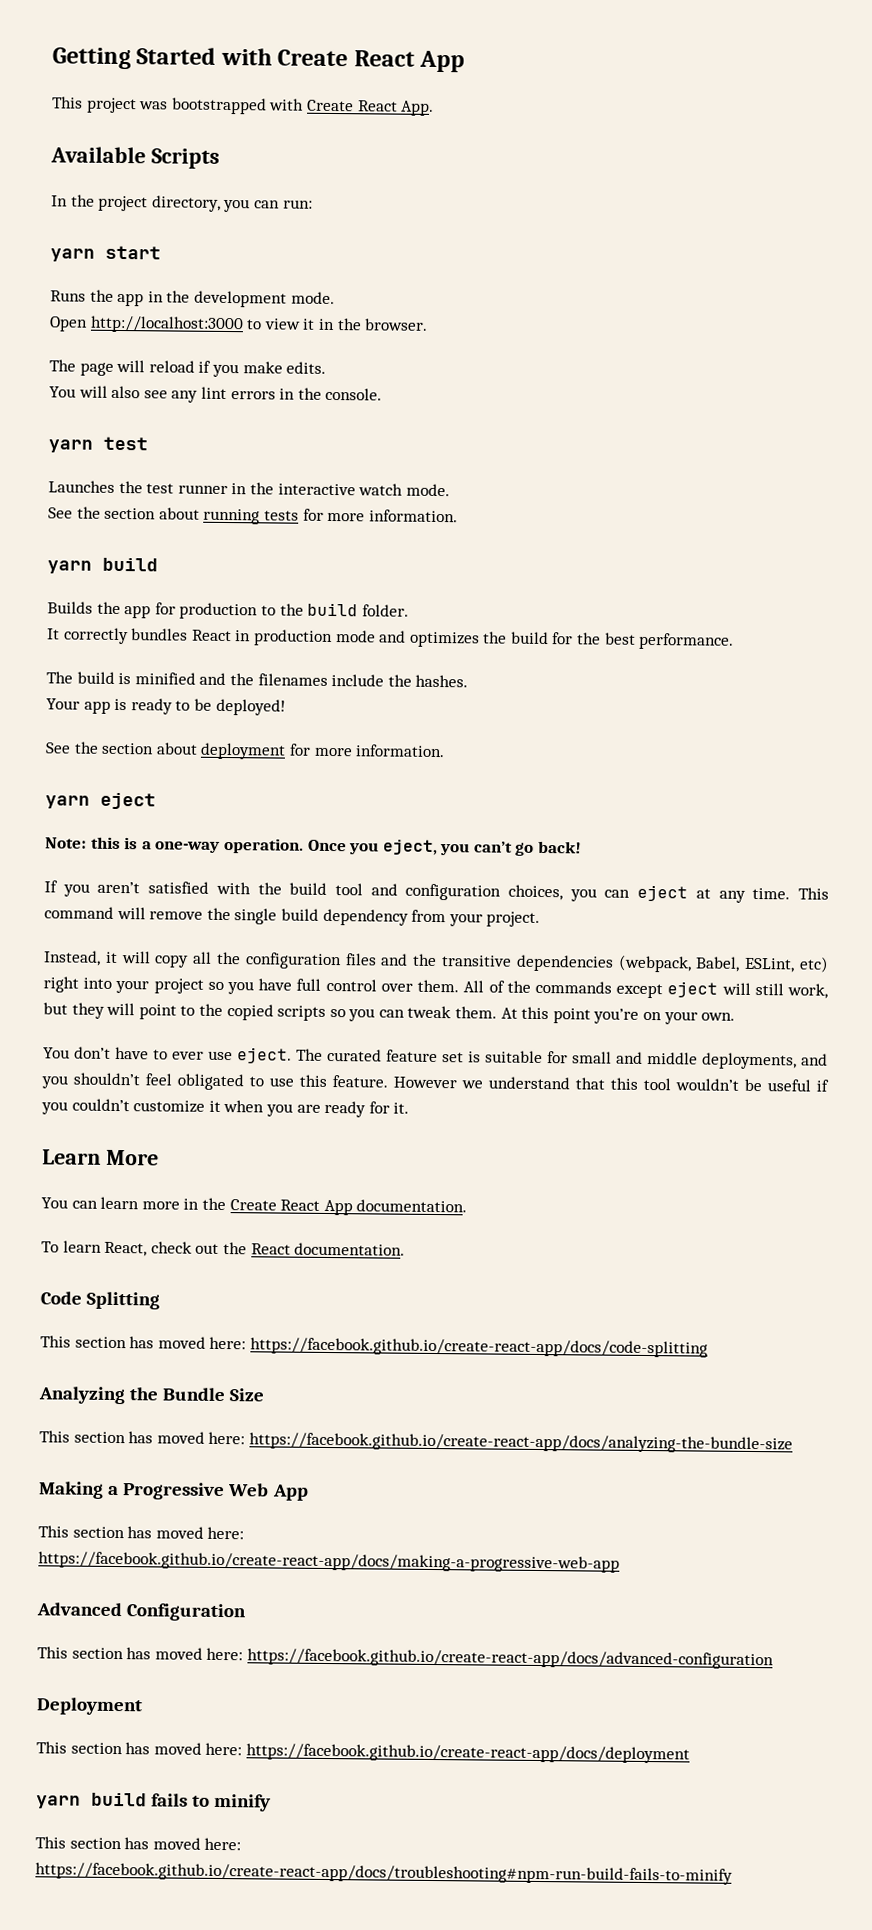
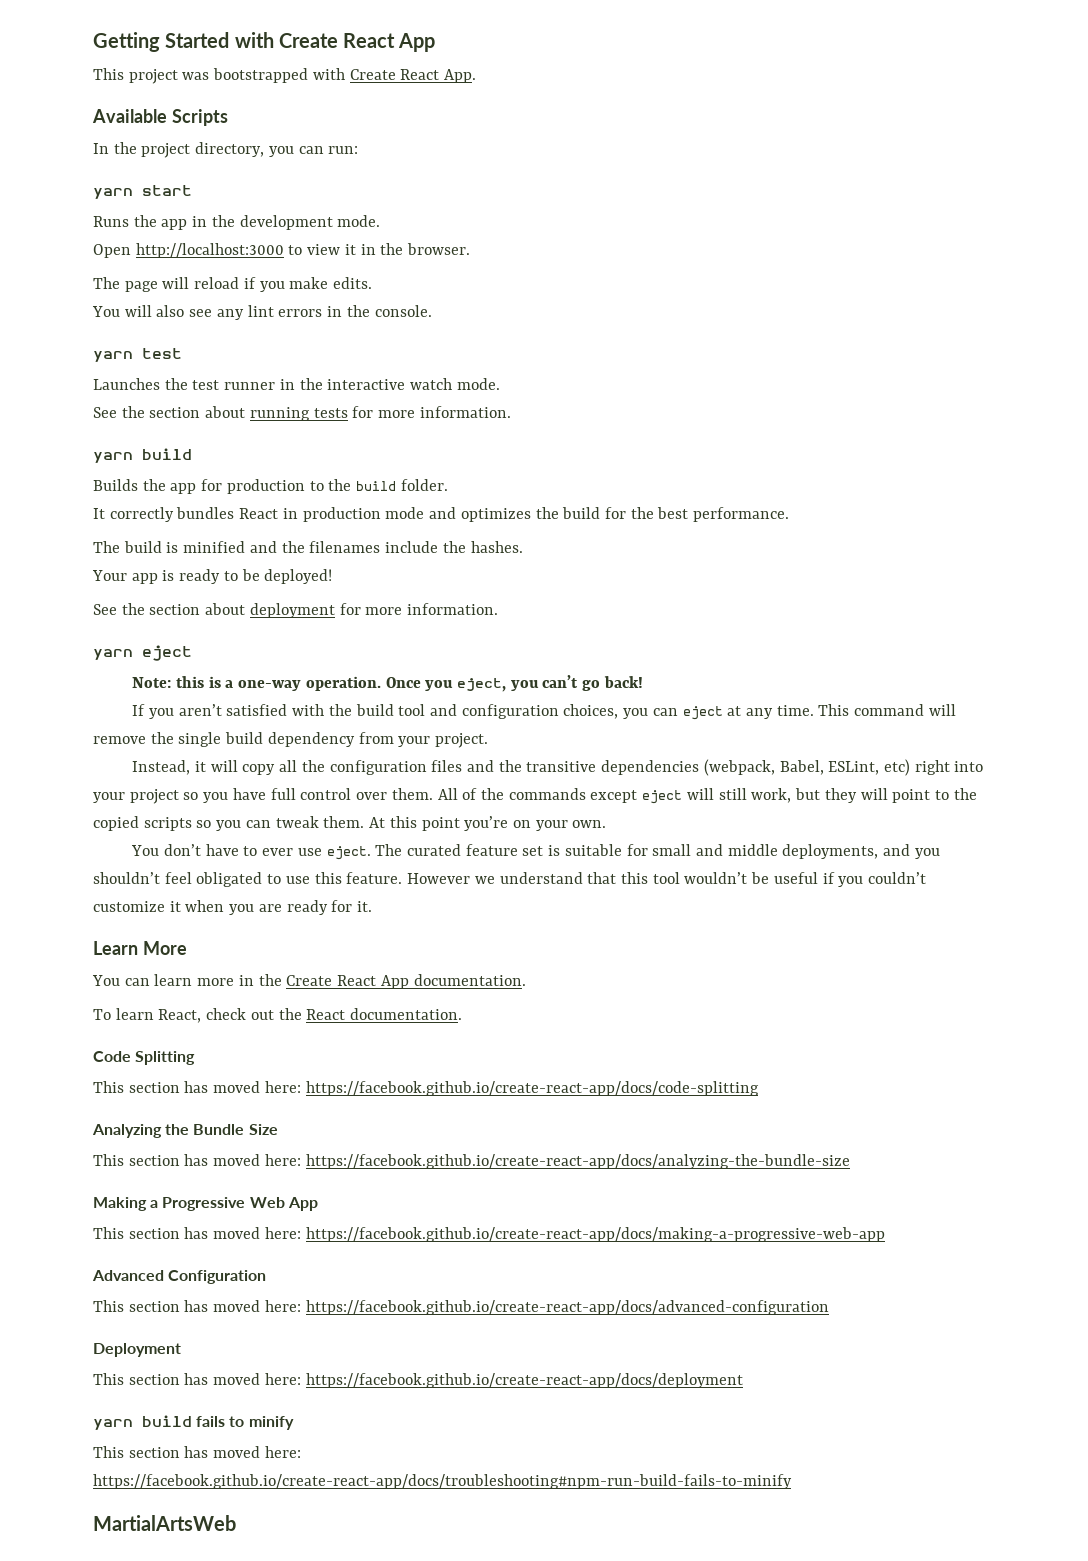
+ MartialArtsWeb

